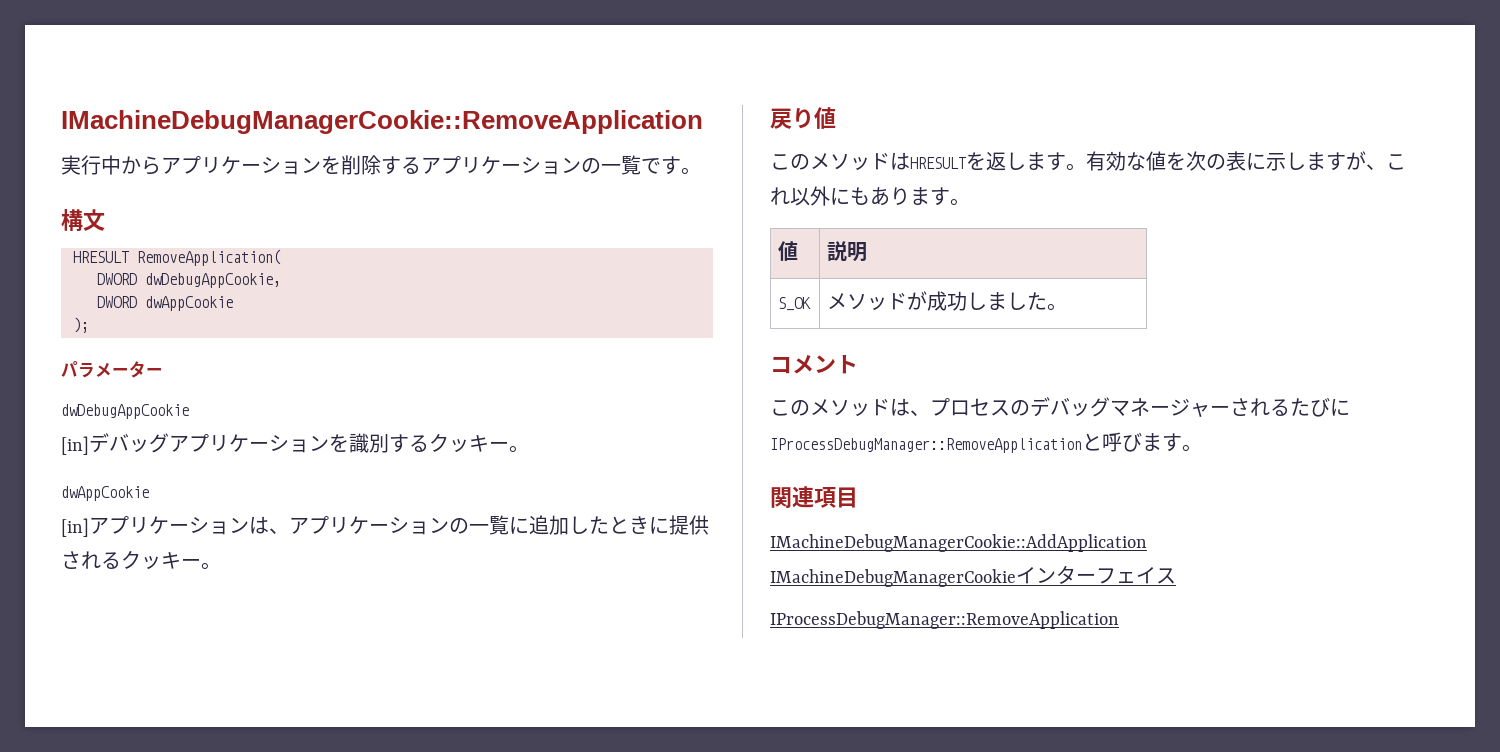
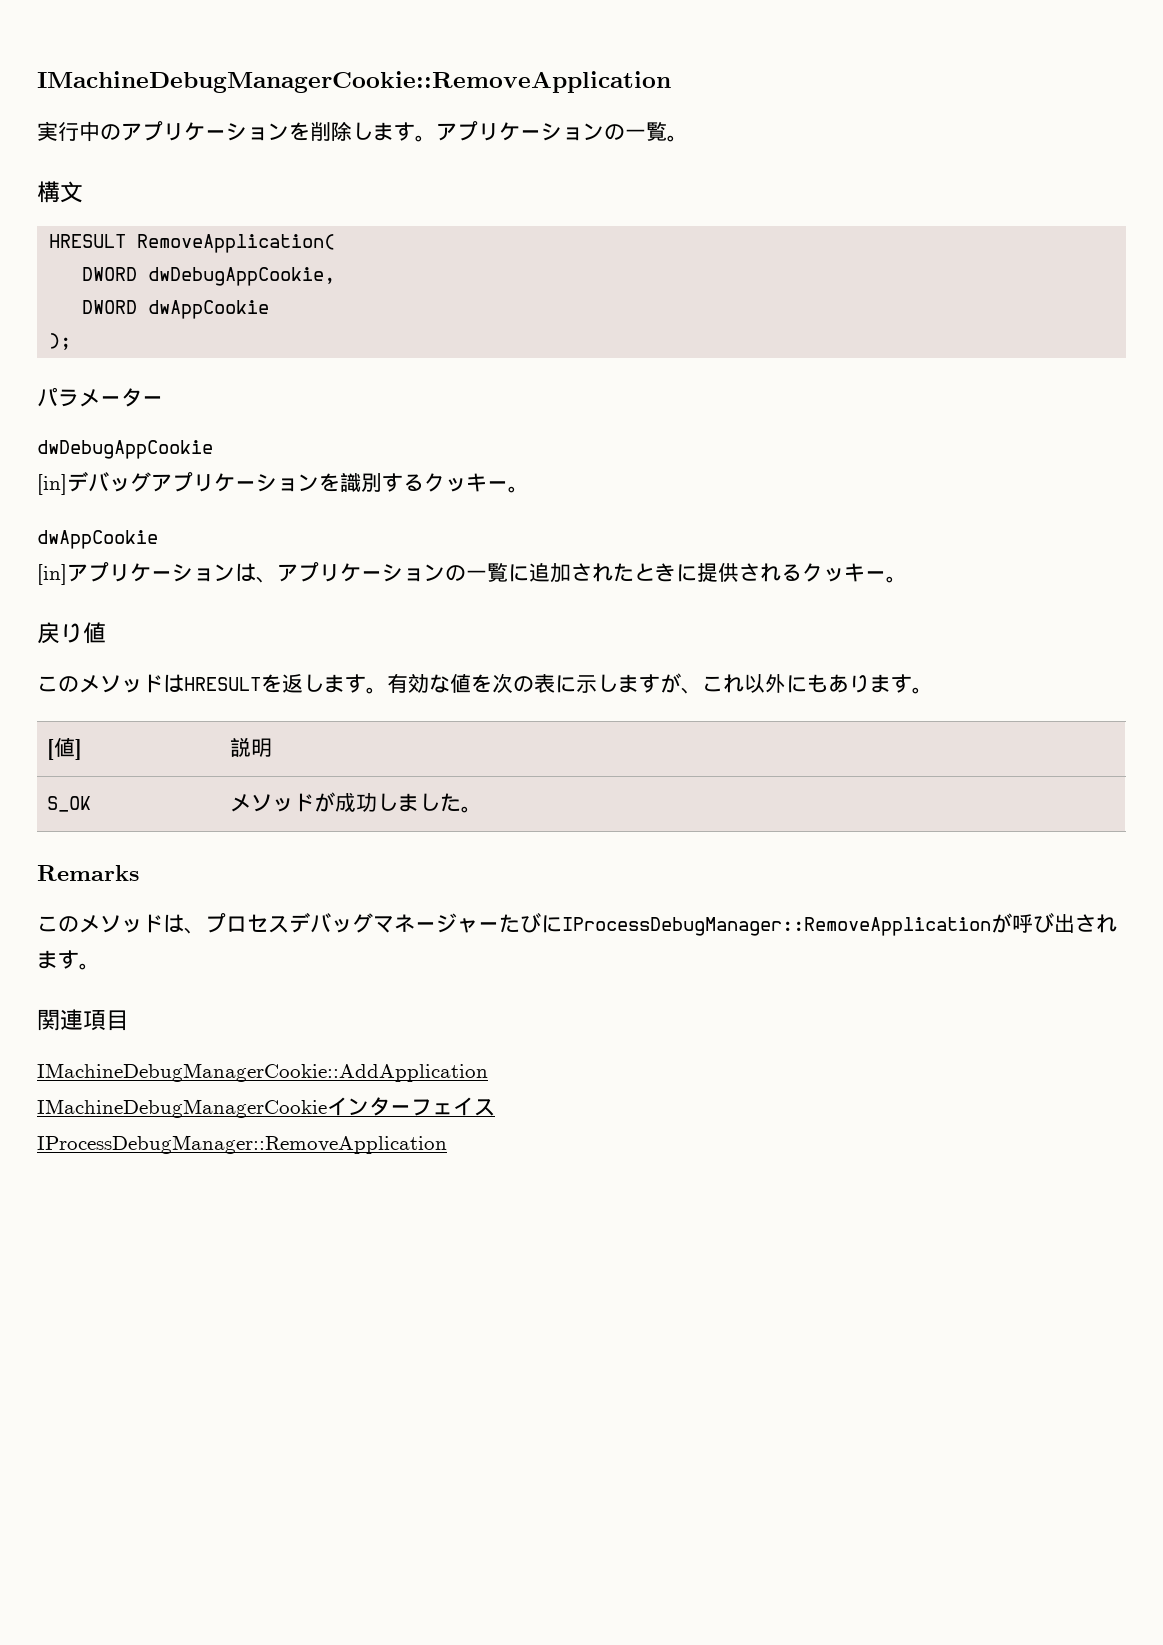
- 実行中からアプリケーションを削除するアプリケーションの一覧です。
+ 実行中のアプリケーションを削除します。アプリケーションの一覧。
- [in]アプリケーションは、アプリケーションの一覧に追加したときに提供されるクッキー。
+ [in]アプリケーションは、アプリケーションの一覧に追加されたときに提供されるクッキー。
- 値 | 説明
+ [値] | 説明
- コメント
+ Remarks
- このメソッドは、プロセスのデバッグマネージャーされるたびにIProcessDebugManager::RemoveApplicationと呼びます。
+ このメソッドは、プロセスデバッグマネージャーたびにIProcessDebugManager::RemoveApplicationが呼び出されます。

